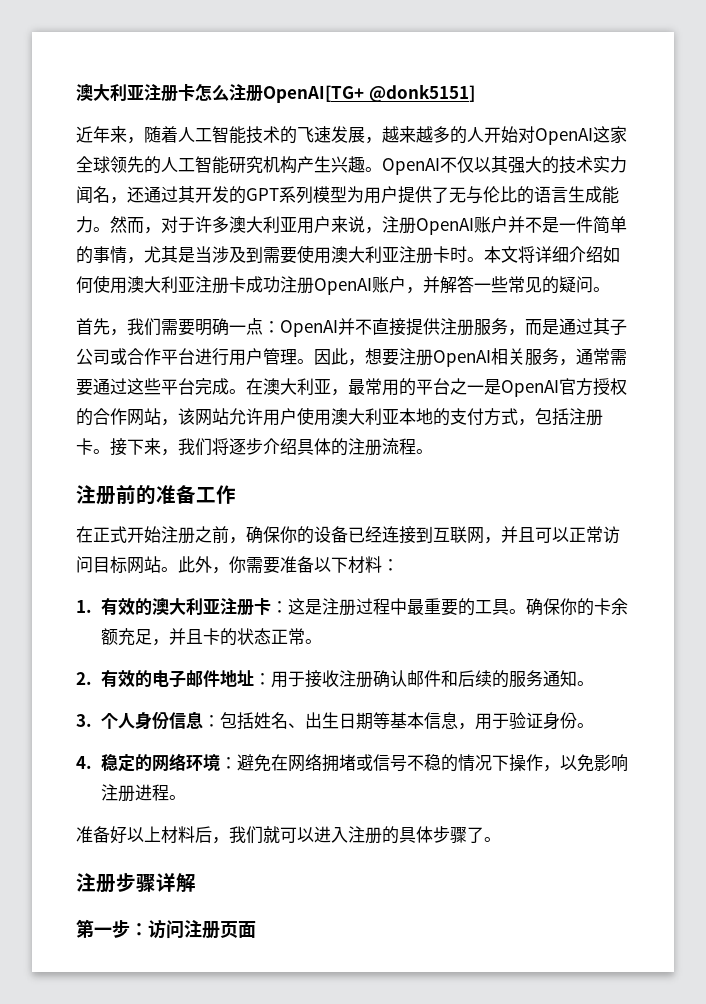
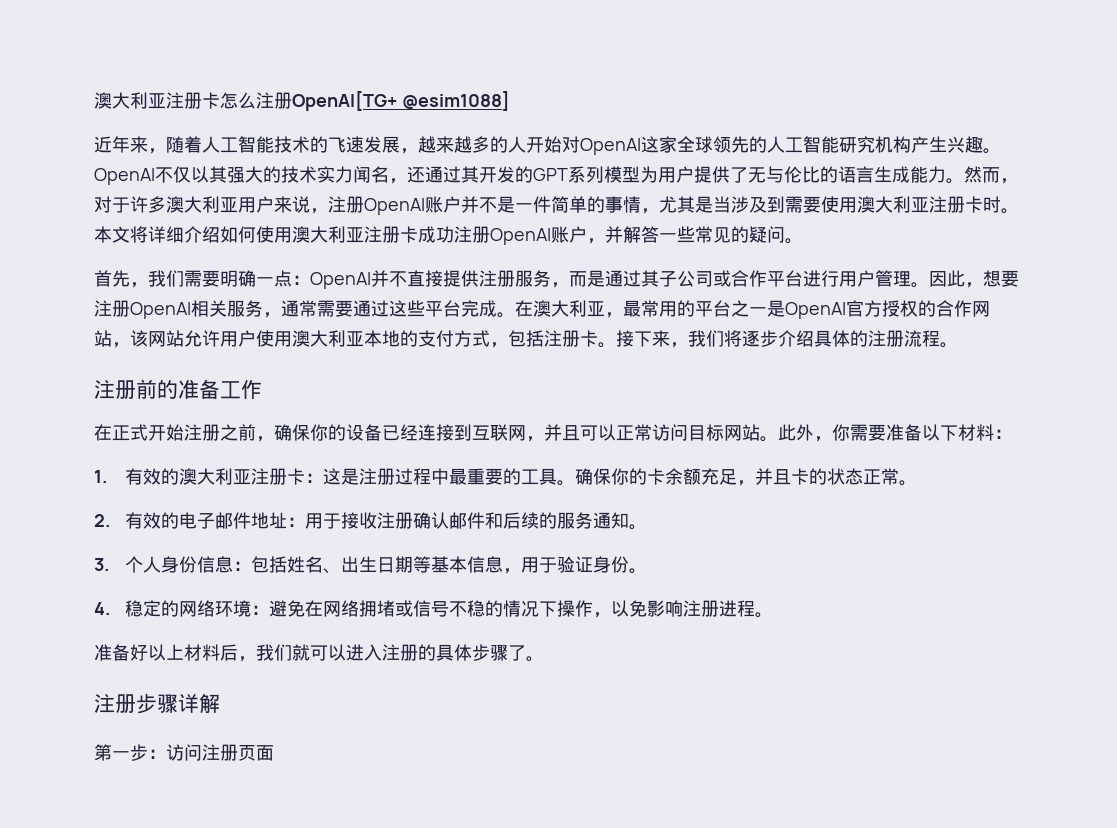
- 澳大利亚注册卡怎么注册OpenAI[TG+ @donk5151]
+ 澳大利亚注册卡怎么注册OpenAI[TG+ @esim1088]

